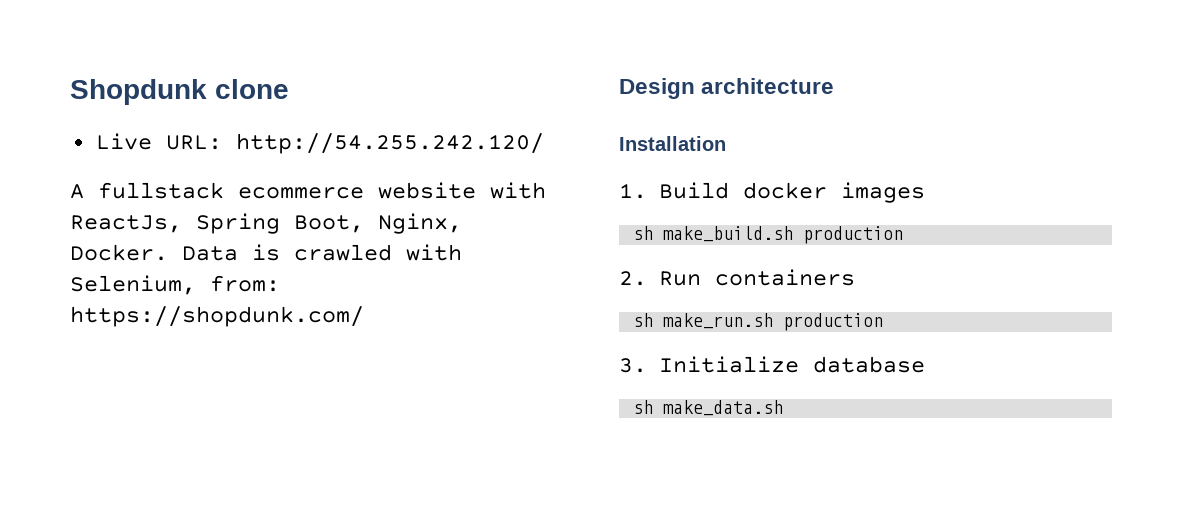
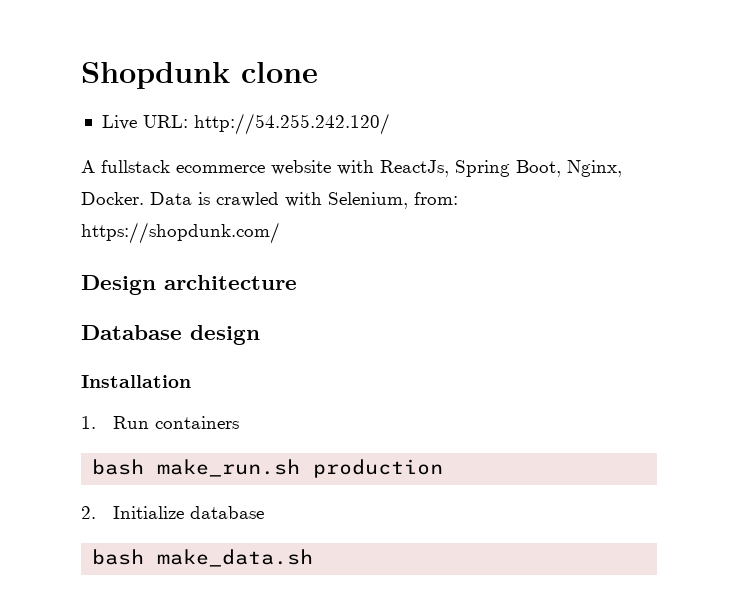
+ Database design
- 1. Build docker images
- sh make_build.sh production
- 2. Run containers
+ 1. Run containers
- sh make_run.sh production
+ bash make_run.sh production
- 3. Initialize database
+ 2. Initialize database
- sh make_data.sh
+ bash make_data.sh

